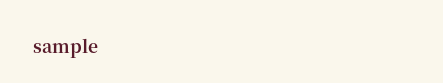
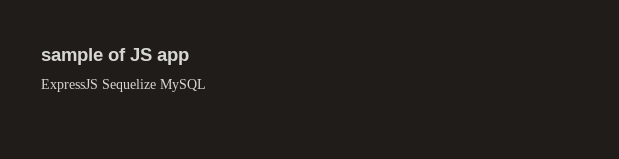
- sample
+ sample of JS app
+ ExpressJS Sequelize MySQL

